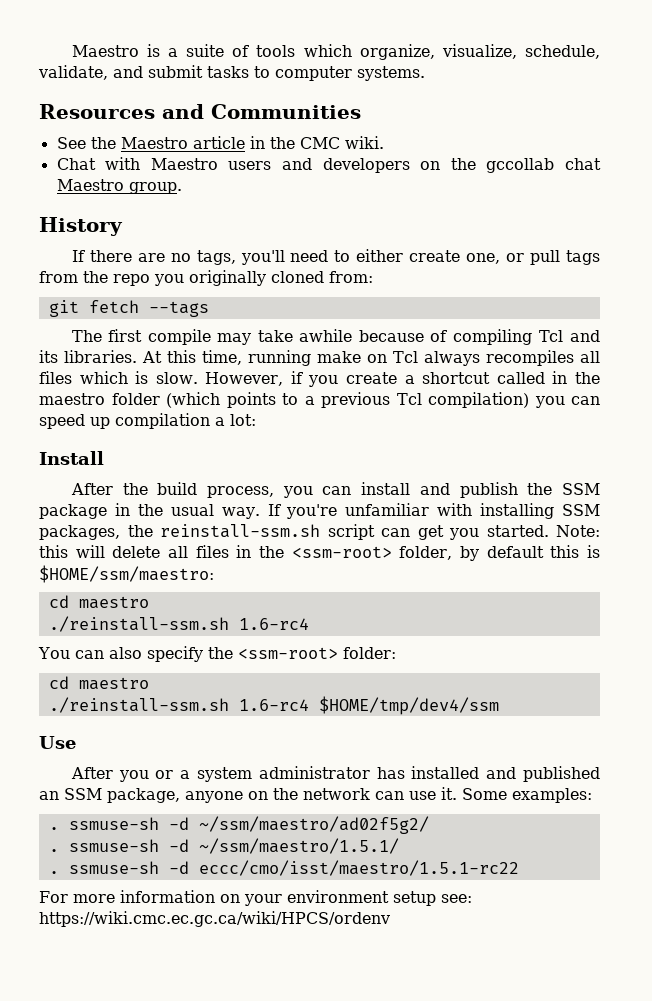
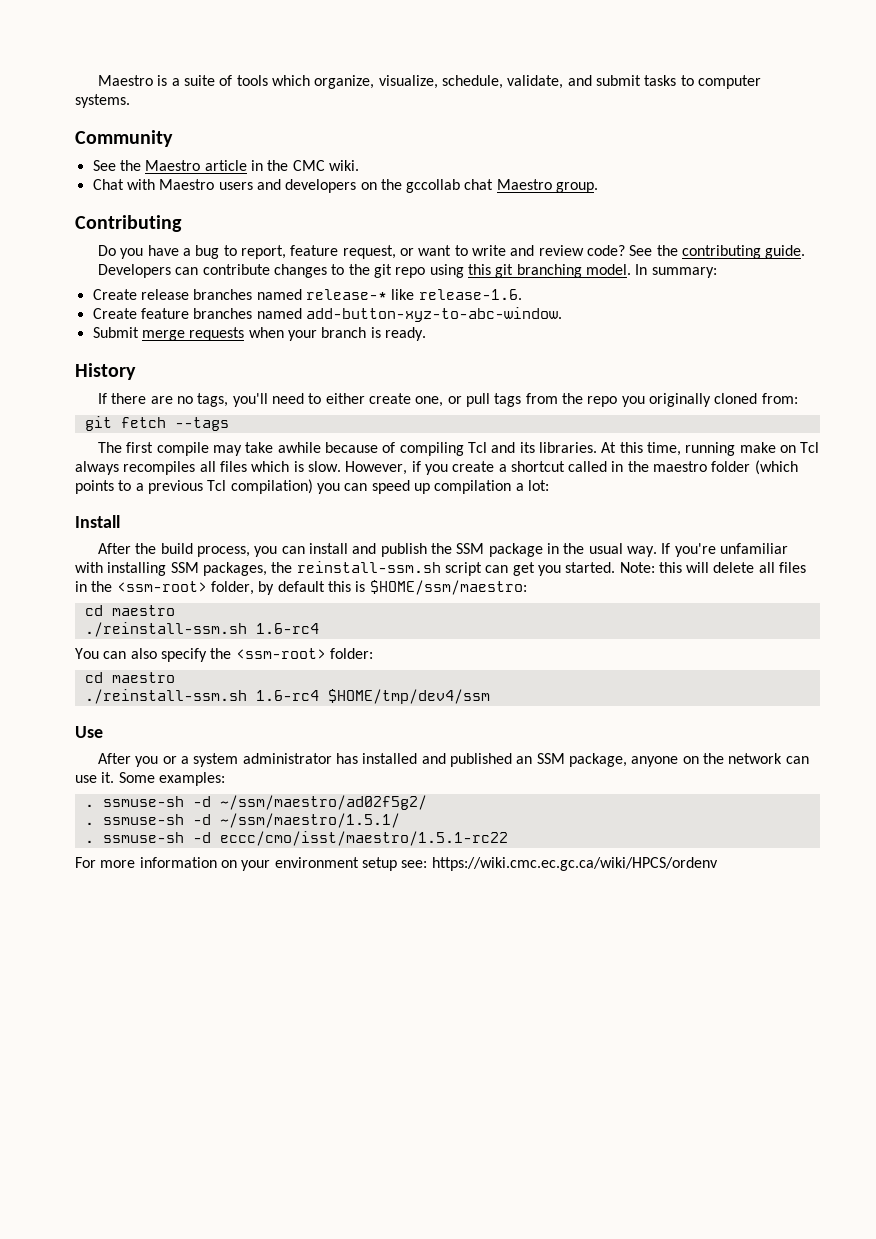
- Resources and Communities
+ Community
+ Contributing
+ Do you have a bug to report, feature request, or want to write and review code? See the contributing guide.
+ Developers can contribute changes to the git repo using this git branching model. In summary:
+ Create release branches named release-* like release-1.6.
+ Create feature branches named add-button-xyz-to-abc-window.
+ Submit merge requests when your branch is ready.

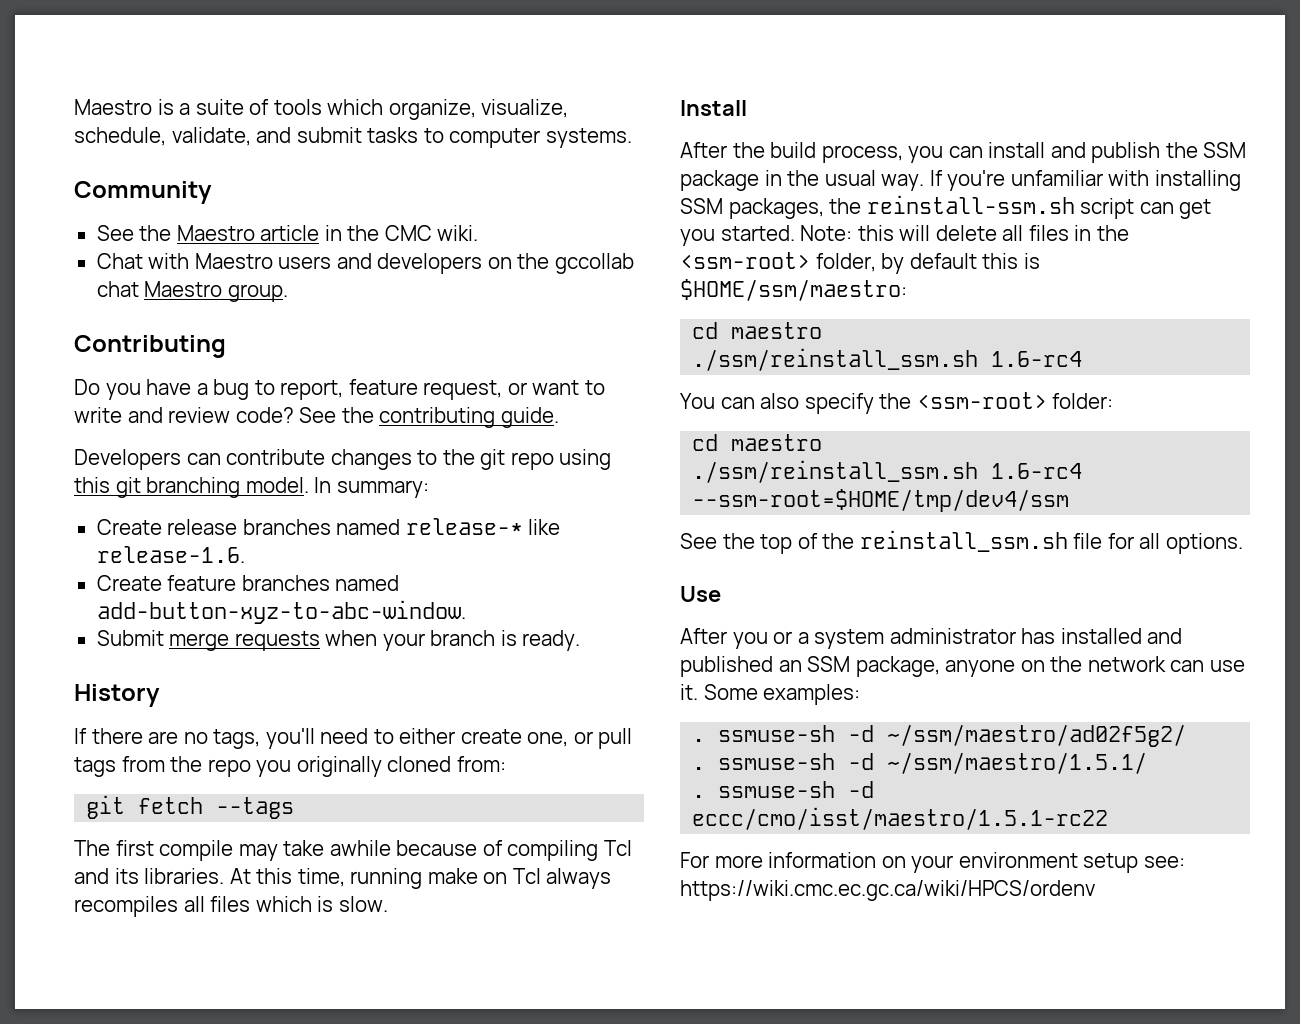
- However, if you create a shortcut called in the maestro folder (which points to a previous Tcl compilation) you can speed up compilation a lot:
  Note: this will delete all files in the <ssm-root> folder, by default this is $HOME/ssm/maestro:
  cd maestro
- ./reinstall-ssm.sh 1.6-rc4
+ ./ssm/reinstall_ssm.sh 1.6-rc4
- ./reinstall-ssm.sh 1.6-rc4 $HOME/tmp/dev4/ssm
+ ./ssm/reinstall_ssm.sh 1.6-rc4 --ssm-root=$HOME/tmp/dev4/ssm
+ See the top of the reinstall_ssm.sh file for all options.

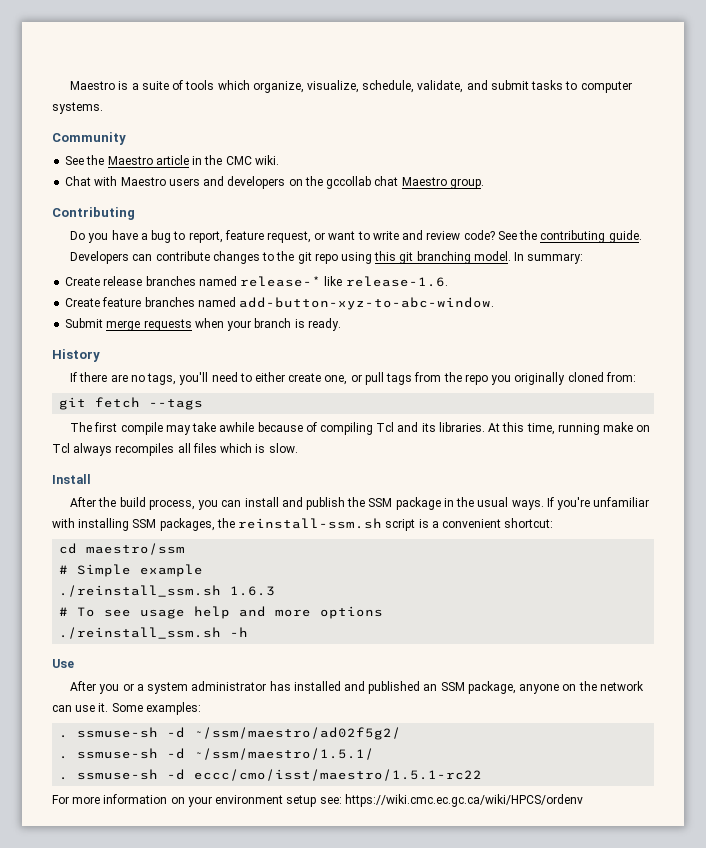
- After the build process, you can install and publish the SSM package in the usual way.
+ After the build process, you can install and publish the SSM package in the usual ways.
- If you're unfamiliar with installing SSM packages, the reinstall-ssm.sh script can get you started. Note: this will delete all files in the <ssm-root> folder, by default this is $HOME/ssm/maestro:
- cd maestro
- ./ssm/reinstall_ssm.sh 1.6-rc4
- You can also specify the <ssm-root> folder:
- cd maestro
- ./ssm/reinstall_ssm.sh 1.6-rc4 --ssm-root=$HOME/tmp/dev4/ssm
- See the top of the reinstall_ssm.sh file for all options.
+ If you're unfamiliar with installing SSM packages, the reinstall-ssm.sh script is a convenient shortcut:
+ cd maestro/ssm
+ # Simple example
+ ./reinstall_ssm.sh 1.6.3
+ # To see usage help and more options
+ ./reinstall_ssm.sh -h

